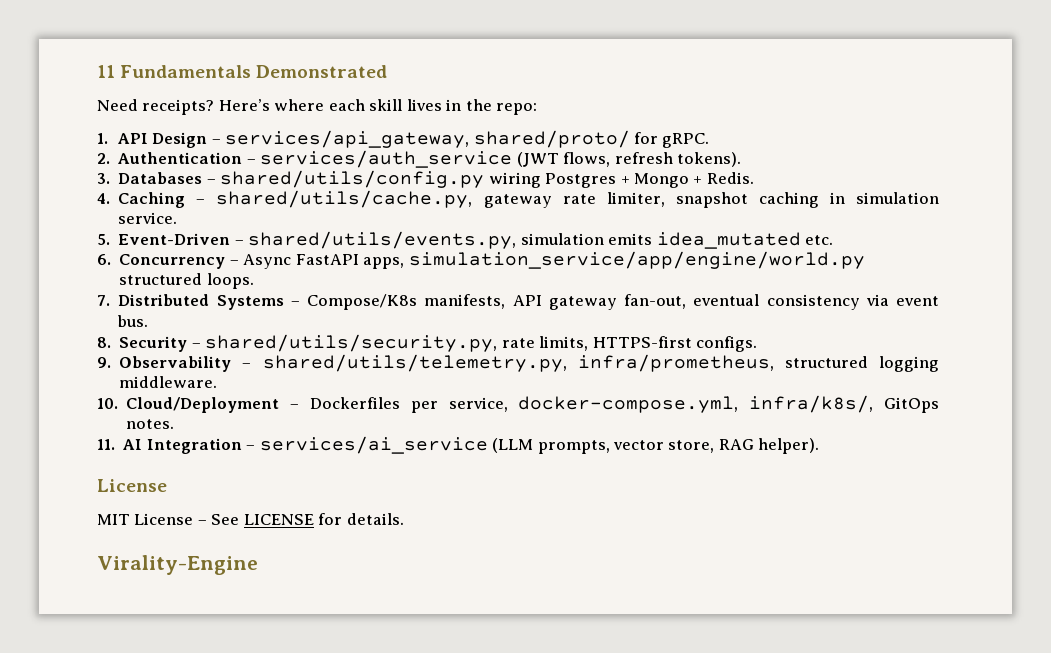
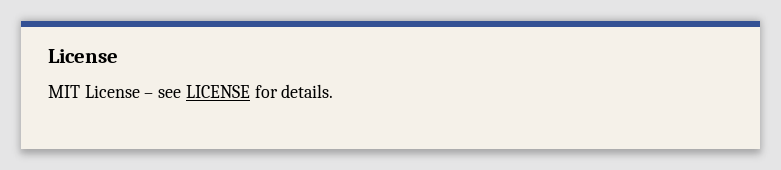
- 11 Fundamentals Demonstrated
- Need receipts? Here’s where each skill lives in the repo:
- 1. API Design – services/api_gateway, shared/proto/ for gRPC.
- 2. Authentication – services/auth_service (JWT flows, refresh tokens).
- 3. Databases – shared/utils/config.py wiring Postgres + Mongo + Redis.
- 4. Caching – shared/utils/cache.py, gateway rate limiter, snapshot caching in simulation service.
- 5. Event-Driven – shared/utils/events.py, simulation emits idea_mutated etc.
- 6. Concurrency – Async FastAPI apps, simulation_service/app/engine/world.py structured loops.
- 7. Distributed Systems – Compose/K8s manifests, API gateway fan-out, eventual consistency via event bus.
- 8. Security – shared/utils/security.py, rate limits, HTTPS-first configs.
- 9. Observability – shared/utils/telemetry.py, infra/prometheus, structured logging middleware.
- 10. Cloud/Deployment – Dockerfiles per service, docker-compose.yml, infra/k8s/, GitOps notes.
- 11. AI Integration – services/ai_service (LLM prompts, vector store, RAG helper).
- MIT License – See LICENSE for details.
+ MIT License – see LICENSE for details.
- Virality-Engine

